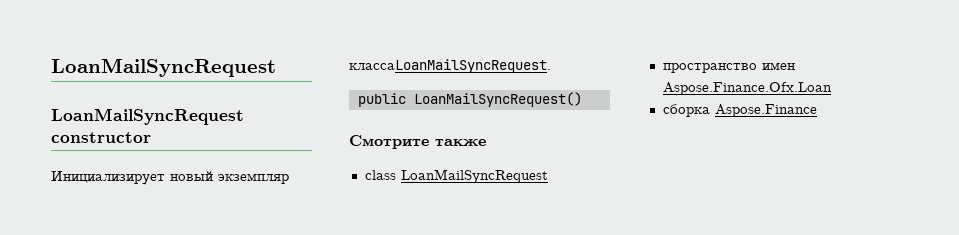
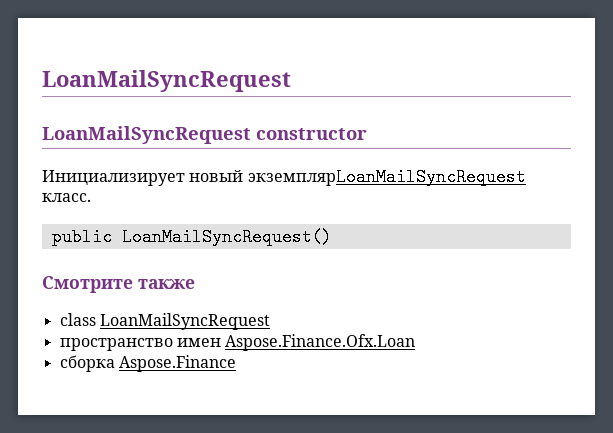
- Инициализирует новый экземпляр классаLoanMailSyncRequest.
+ Инициализирует новый экземплярLoanMailSyncRequest класс.

